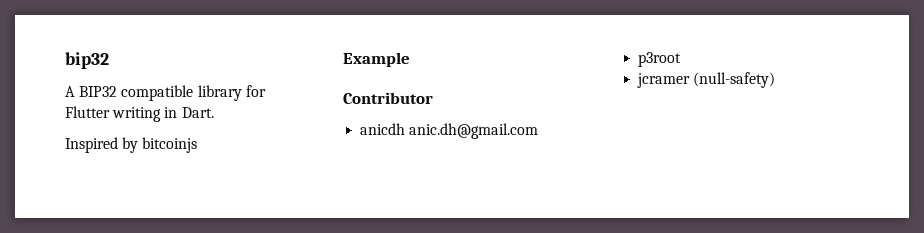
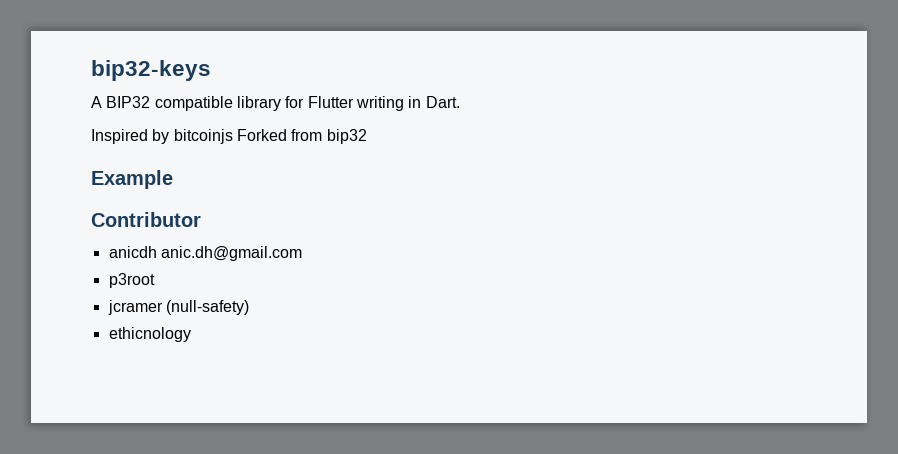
- bip32
+ bip32-keys
- Inspired by bitcoinjs
+ Inspired by bitcoinjs Forked from bip32
+ ethicnology

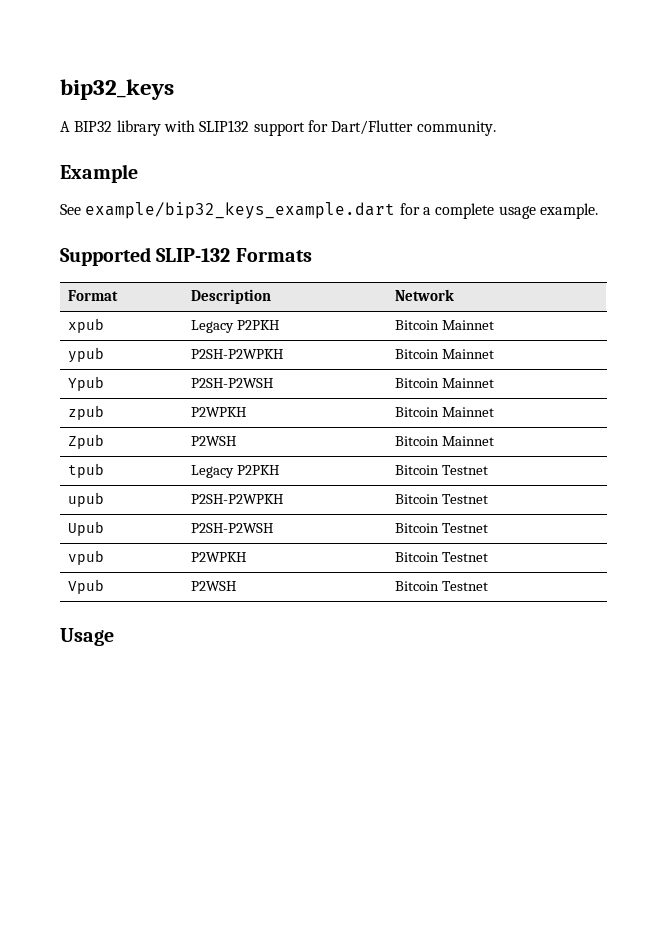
- bip32-keys
+ bip32_keys
- A BIP32 compatible library for Flutter writing in Dart.
- Inspired by bitcoinjs Forked from bip32
+ A BIP32 library with SLIP132 support for Dart/Flutter community.
  Example
- Contributor
- anicdh anic.dh@gmail.com
- p3root
- jcramer (null-safety)
- ethicnology
+ See example/bip32_keys_example.dart for a complete usage example.
+ Supported SLIP-132 Formats
+ Format | Description | Network
+ xpub | Legacy P2PKH | Bitcoin Mainnet
+ ypub | P2SH-P2WPKH | Bitcoin Mainnet
+ Ypub | P2SH-P2WSH | Bitcoin Mainnet
+ zpub | P2WPKH | Bitcoin Mainnet
+ Zpub | P2WSH | Bitcoin Mainnet
+ tpub | Legacy P2PKH | Bitcoin Testnet
+ upub | P2SH-P2WPKH | Bitcoin Testnet
+ Upub | P2SH-P2WSH | Bitcoin Testnet
+ vpub | P2WPKH | Bitcoin Testnet
+ Vpub | P2WSH | Bitcoin Testnet
+ Usage

